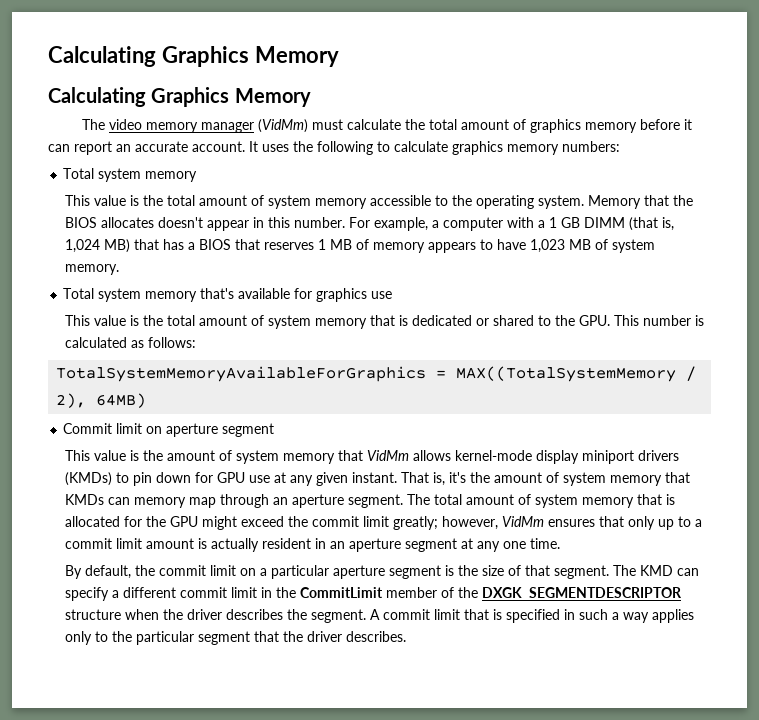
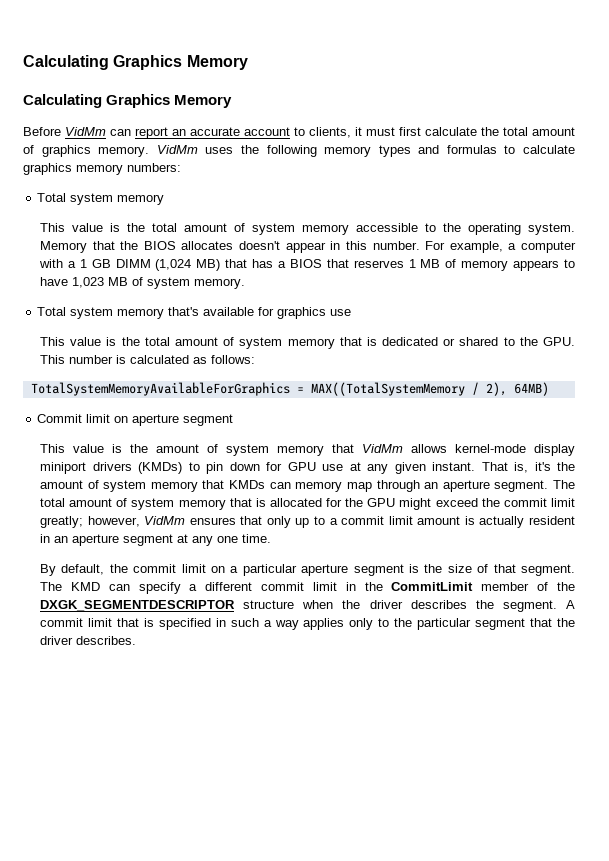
- The video memory manager (VidMm) must calculate the total amount of graphics memory before it can report an accurate account. It uses the following to calculate graphics memory numbers:
+ Before VidMm can report an accurate account to clients, it must first calculate the total amount of graphics memory. VidMm uses the following memory types and formulas to calculate graphics memory numbers:
- For example, a computer with a 1 GB DIMM (that is, 1,024 MB) that has a BIOS that reserves 1 MB of memory appears to have 1,023 MB of system memory.
+ For example, a computer with a 1 GB DIMM (1,024 MB) that has a BIOS that reserves 1 MB of memory appears to have 1,023 MB of system memory.

